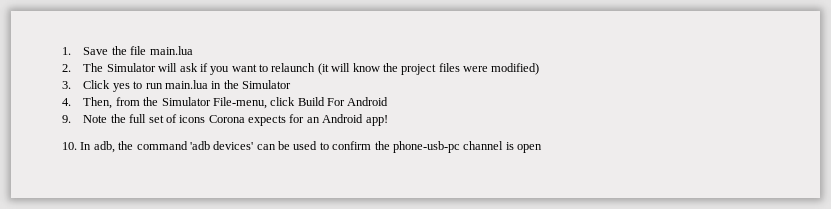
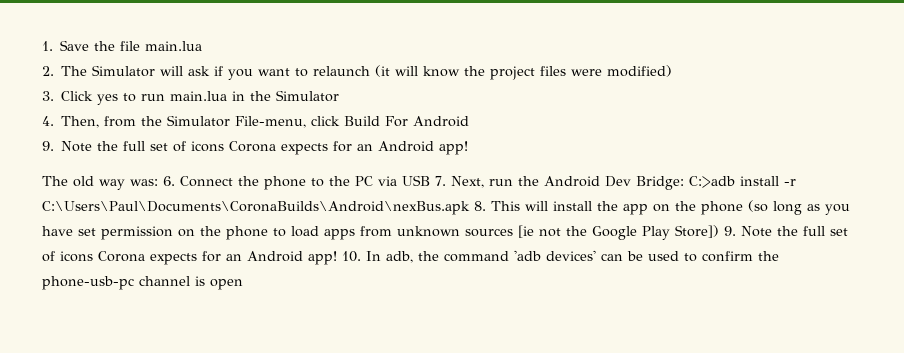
+ The old way was: 6. Connect the phone to the PC via USB 7. Next, run the Android Dev Bridge: C:>adb install -r C:\Users\Paul\Documents\CoronaBuilds\Android\nexBus.apk 8. This will install the app on the phone (so long as you have set permission on the phone to load apps from unknown sources [ie not the Google Play Store]) 9. Note the full set of icons Corona expects for an Android app!

